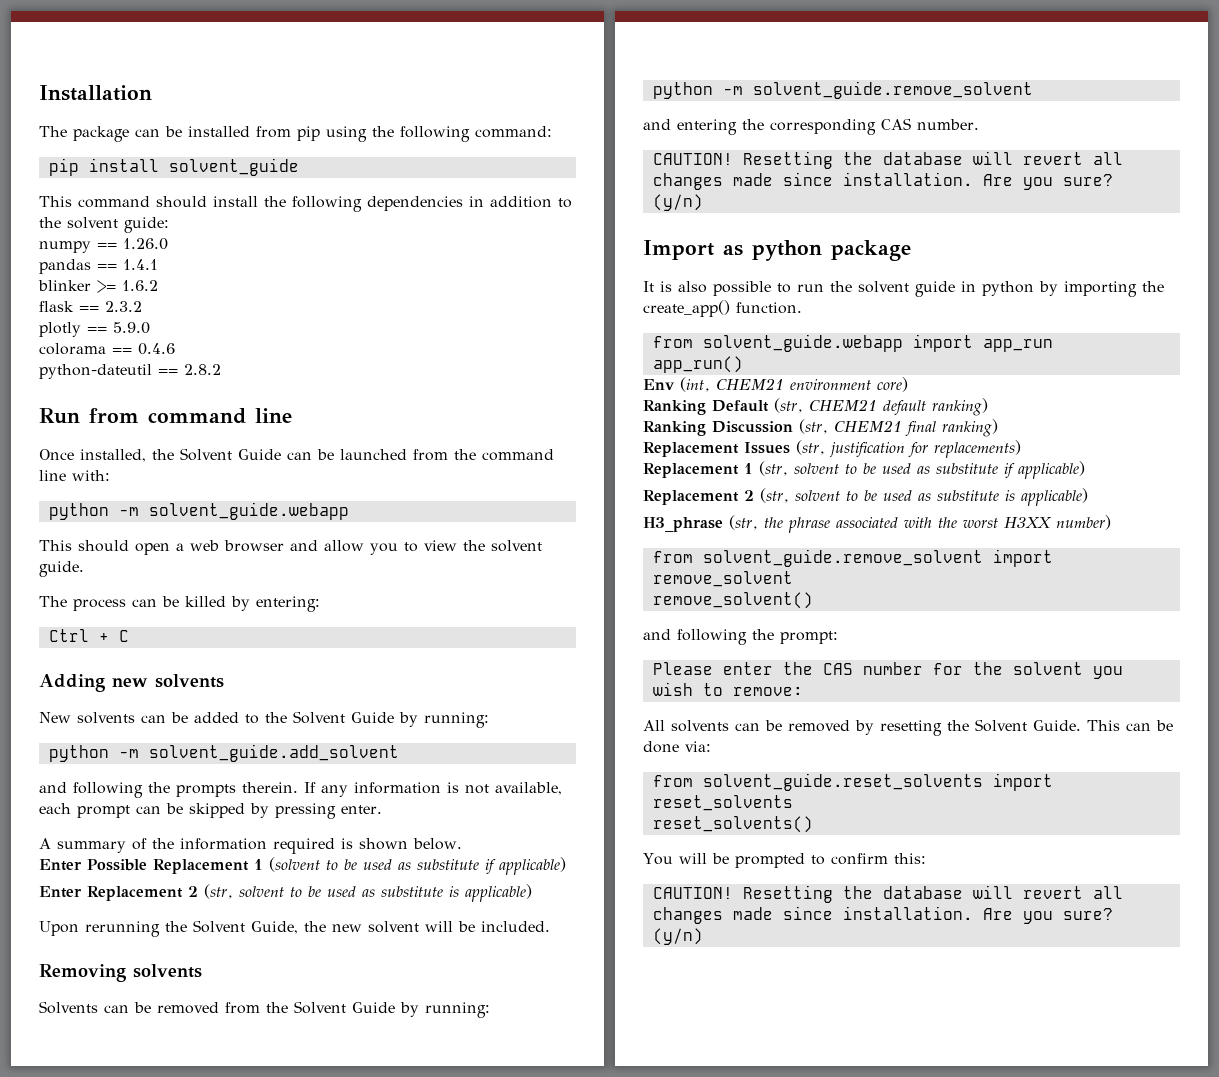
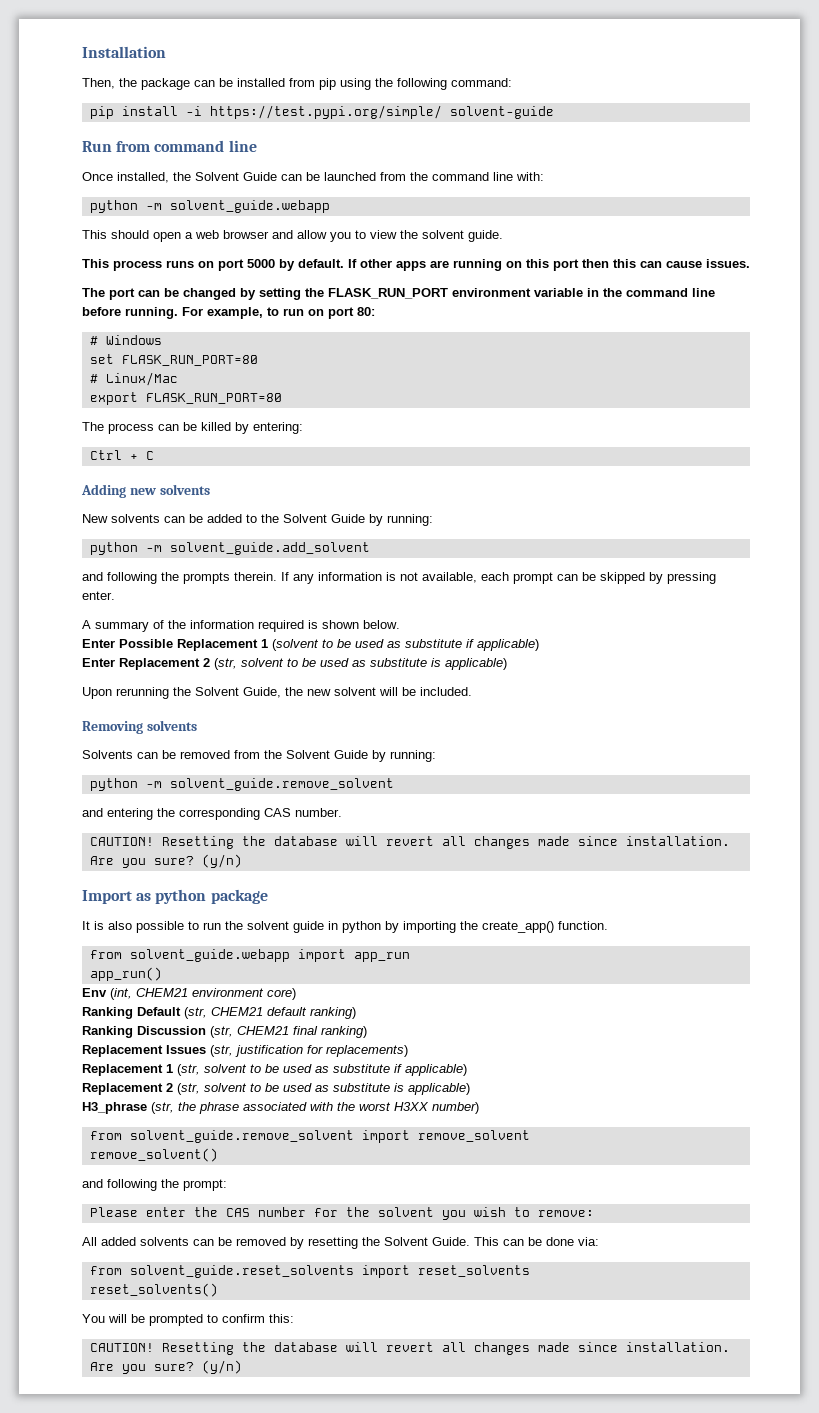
- The package can be installed from pip using the following command:
+ Then, the package can be installed from pip using the following command:
- pip install solvent_guide
- This command should install the following dependencies in addition to the solvent guide:
- numpy == 1.26.0
- pandas == 1.4.1
- blinker >= 1.6.2
- flask == 2.3.2
- plotly == 5.9.0
- colorama == 0.4.6
- python-dateutil == 2.8.2
+ pip install -i https://test.pypi.org/simple/ solvent-guide
+ This process runs on port 5000 by default. If other apps are running on this port then this can cause issues.
+ The port can be changed by setting the FLASK_RUN_PORT environment variable in the command line before running. For example, to run on port 80:
+ # Windows
+ set FLASK_RUN_PORT=80
+ # Linux/Mac
+ export FLASK_RUN_PORT=80
- All solvents can be removed by resetting the Solvent Guide.
+ All added solvents can be removed by resetting the Solvent Guide.

